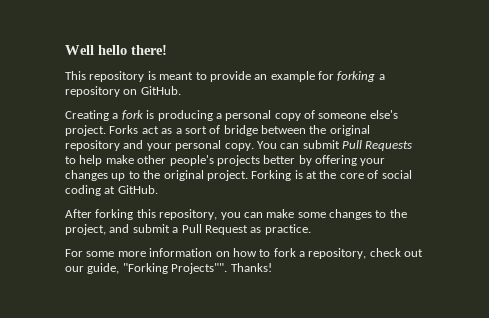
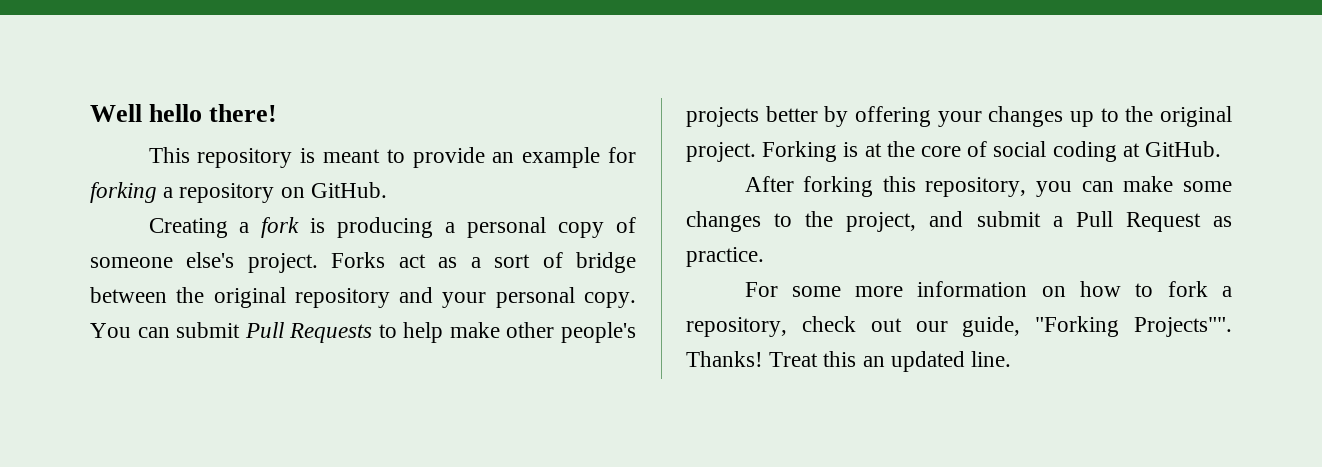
+ Treat this an updated line.

